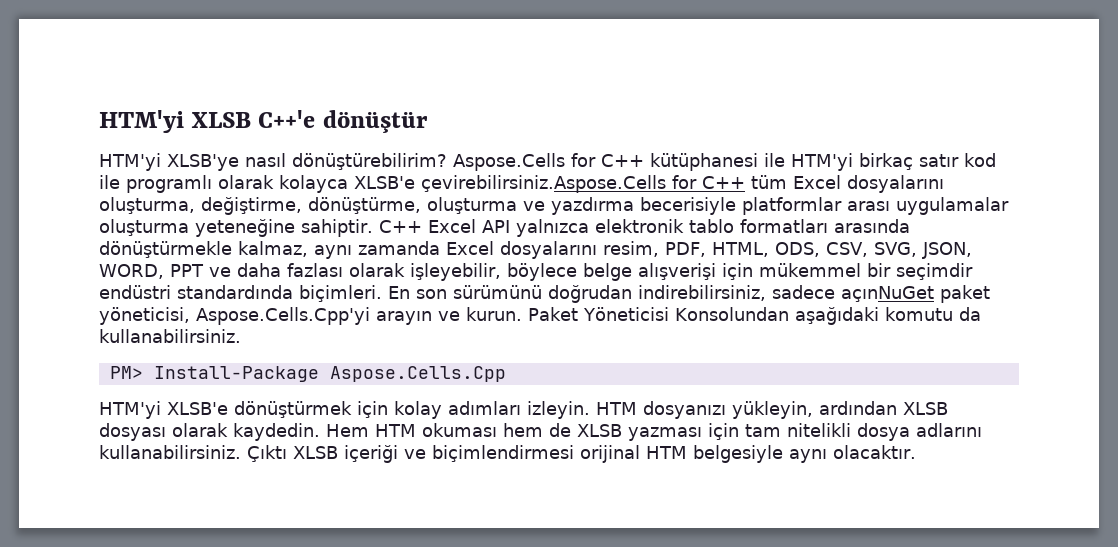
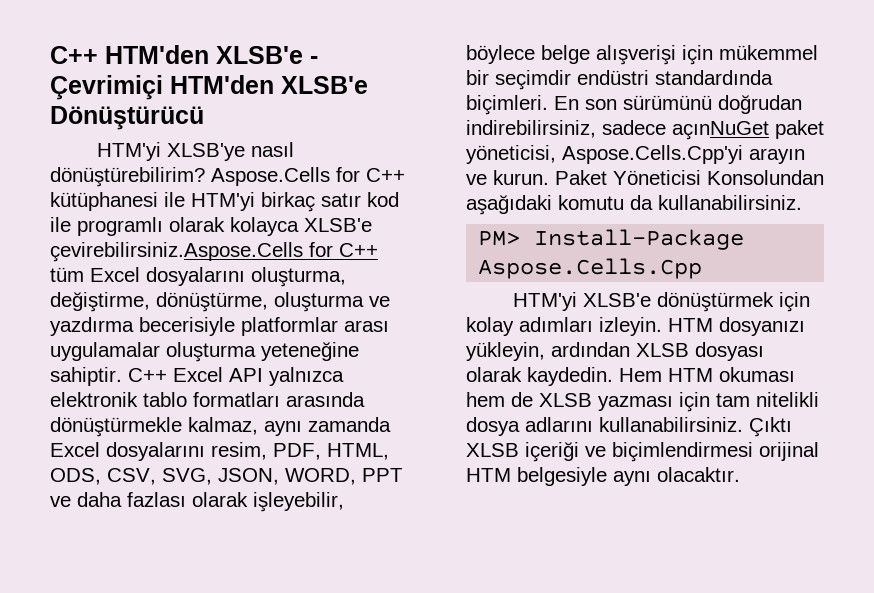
- HTM'yi XLSB C++'e dönüştür
+ C++ HTM'den XLSB'e - Çevrimiçi HTM'den XLSB'e Dönüştürücü

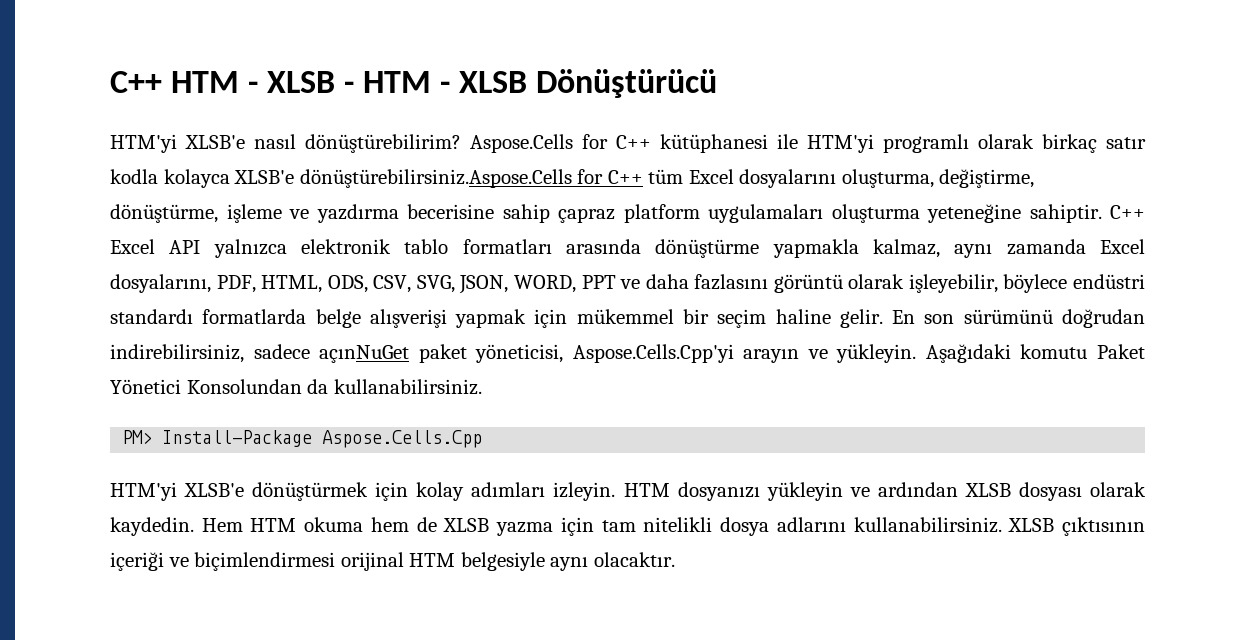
- C++ HTM'den XLSB'e - Çevrimiçi HTM'den XLSB'e Dönüştürücü
+ C++ HTM - XLSB - HTM - XLSB Dönüştürücü
- HTM'yi XLSB'ye nasıl dönüştürebilirim?
+ HTM'yi XLSB'e nasıl dönüştürebilirim?
- Aspose.Cells for C++ kütüphanesi ile HTM'yi birkaç satır kod ile programlı olarak kolayca XLSB'e çevirebilirsiniz.Aspose.Cells for C++ tüm Excel dosyalarını oluşturma, değiştirme, dönüştürme, oluşturma ve yazdırma becerisiyle platformlar arası uygulamalar oluşturma yeteneğine sahiptir.
+ Aspose.Cells for C++ kütüphanesi ile HTM'yi programlı olarak birkaç satır kodla kolayca XLSB'e dönüştürebilirsiniz.Aspose.Cells for C++ tüm Excel dosyalarını oluşturma, değiştirme, dönüştürme, işleme ve yazdırma becerisine sahip çapraz platform uygulamaları oluşturma yeteneğine sahiptir.
- C++ Excel API yalnızca elektronik tablo formatları arasında dönüştürmekle kalmaz, aynı zamanda Excel dosyalarını resim, PDF, HTML, ODS, CSV, SVG, JSON, WORD, PPT ve daha fazlası olarak işleyebilir, böylece belge alışverişi için mükemmel bir seçimdir endüstri standardında biçimleri.
+ C++ Excel API yalnızca elektronik tablo formatları arasında dönüştürme yapmakla kalmaz, aynı zamanda Excel dosyalarını, PDF, HTML, ODS, CSV, SVG, JSON, WORD, PPT ve daha fazlasını görüntü olarak işleyebilir, böylece endüstri standardı formatlarda belge alışverişi yapmak için mükemmel bir seçim haline gelir.
- En son sürümünü doğrudan indirebilirsiniz, sadece açınNuGet paket yöneticisi, Aspose.Cells.Cpp'yi arayın ve kurun. Paket Yöneticisi Konsolundan aşağıdaki komutu da kullanabilirsiniz.
+ En son sürümünü doğrudan indirebilirsiniz, sadece açınNuGet paket yöneticisi, Aspose.Cells.Cpp'yi arayın ve yükleyin. Aşağıdaki komutu Paket Yönetici Konsolundan da kullanabilirsiniz.
- HTM dosyanızı yükleyin, ardından XLSB dosyası olarak kaydedin.
+ HTM dosyanızı yükleyin ve ardından XLSB dosyası olarak kaydedin.
- Hem HTM okuması hem de XLSB yazması için tam nitelikli dosya adlarını kullanabilirsiniz.
+ Hem HTM okuma hem de XLSB yazma için tam nitelikli dosya adlarını kullanabilirsiniz.
- Çıktı XLSB içeriği ve biçimlendirmesi orijinal HTM belgesiyle aynı olacaktır.
+ XLSB çıktısının içeriği ve biçimlendirmesi orijinal HTM belgesiyle aynı olacaktır.

